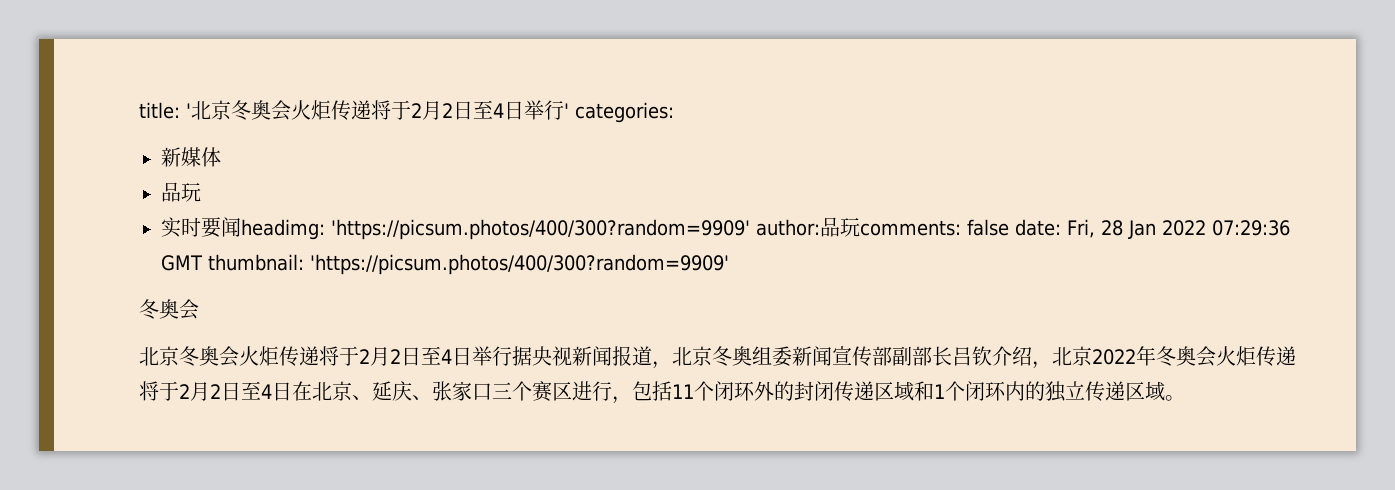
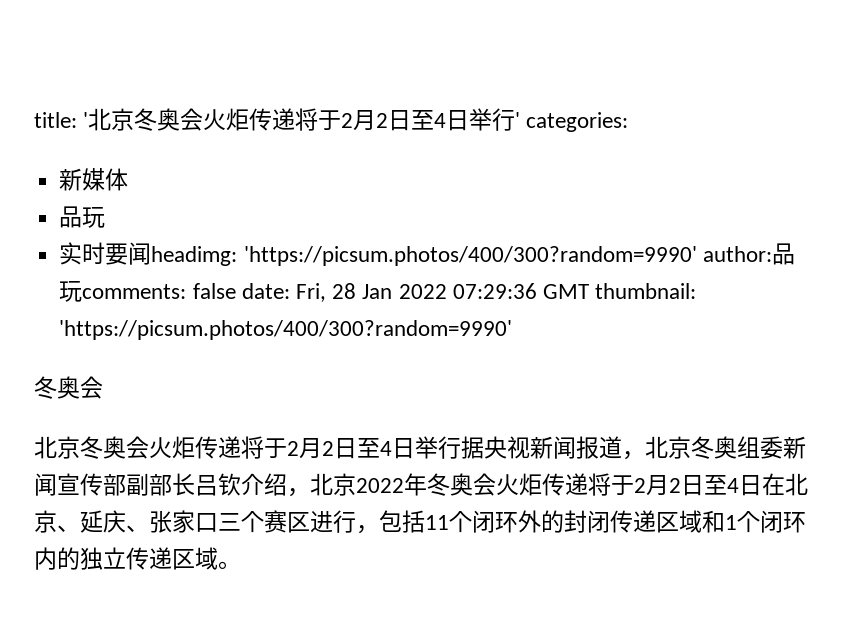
- 实时要闻headimg: 'https://picsum.photos/400/300?random=9909' author:品玩comments: false date: Fri, 28 Jan 2022 07:29:36 GMT thumbnail: 'https://picsum.photos/400/300?random=9909'
+ 实时要闻headimg: 'https://picsum.photos/400/300?random=9990' author:品玩comments: false date: Fri, 28 Jan 2022 07:29:36 GMT thumbnail: 'https://picsum.photos/400/300?random=9990'

